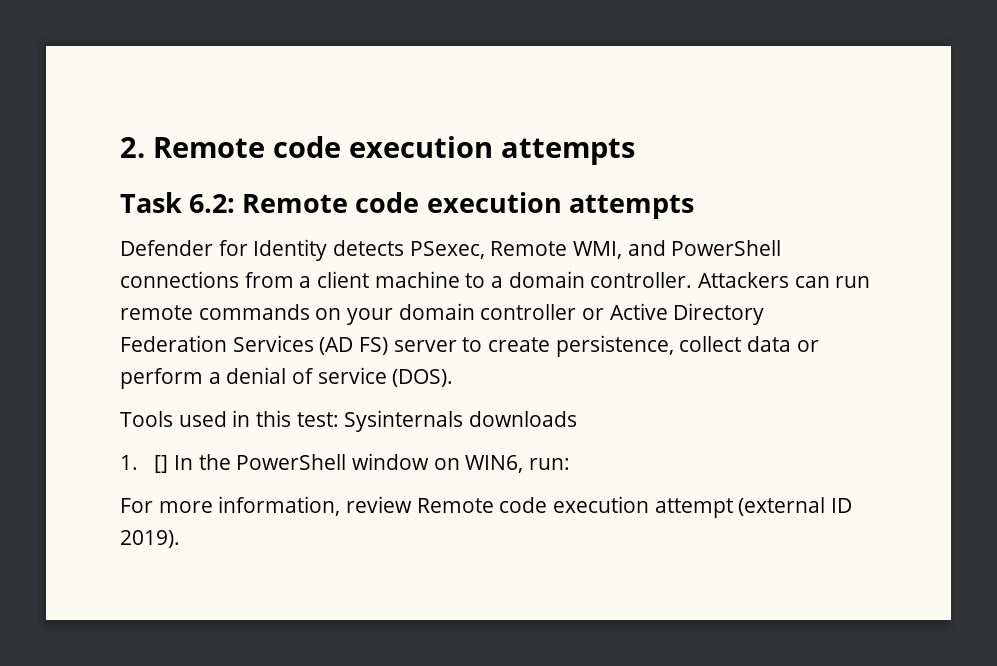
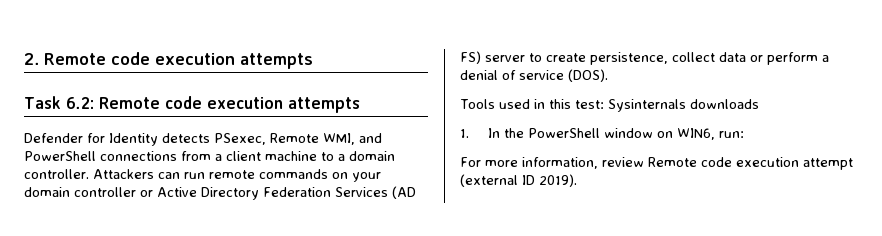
- 1. [] In the PowerShell window on WIN6, run:
+ 1. In the PowerShell window on WIN6, run:

